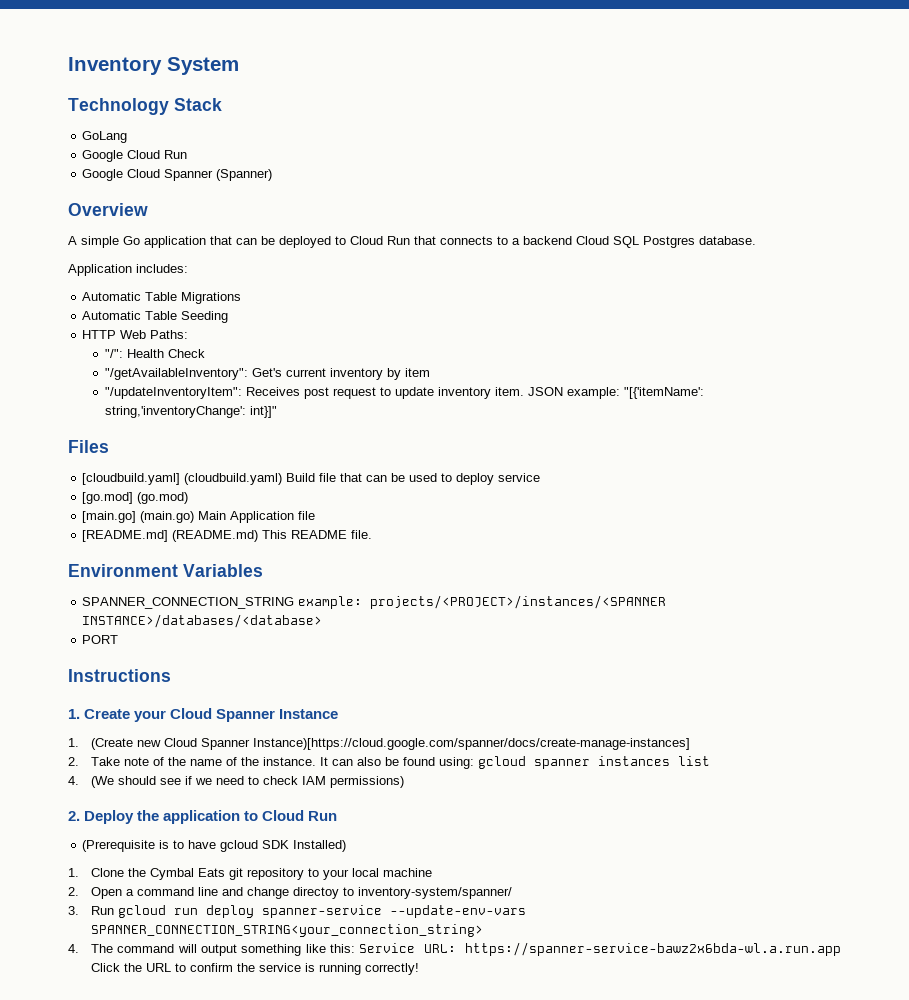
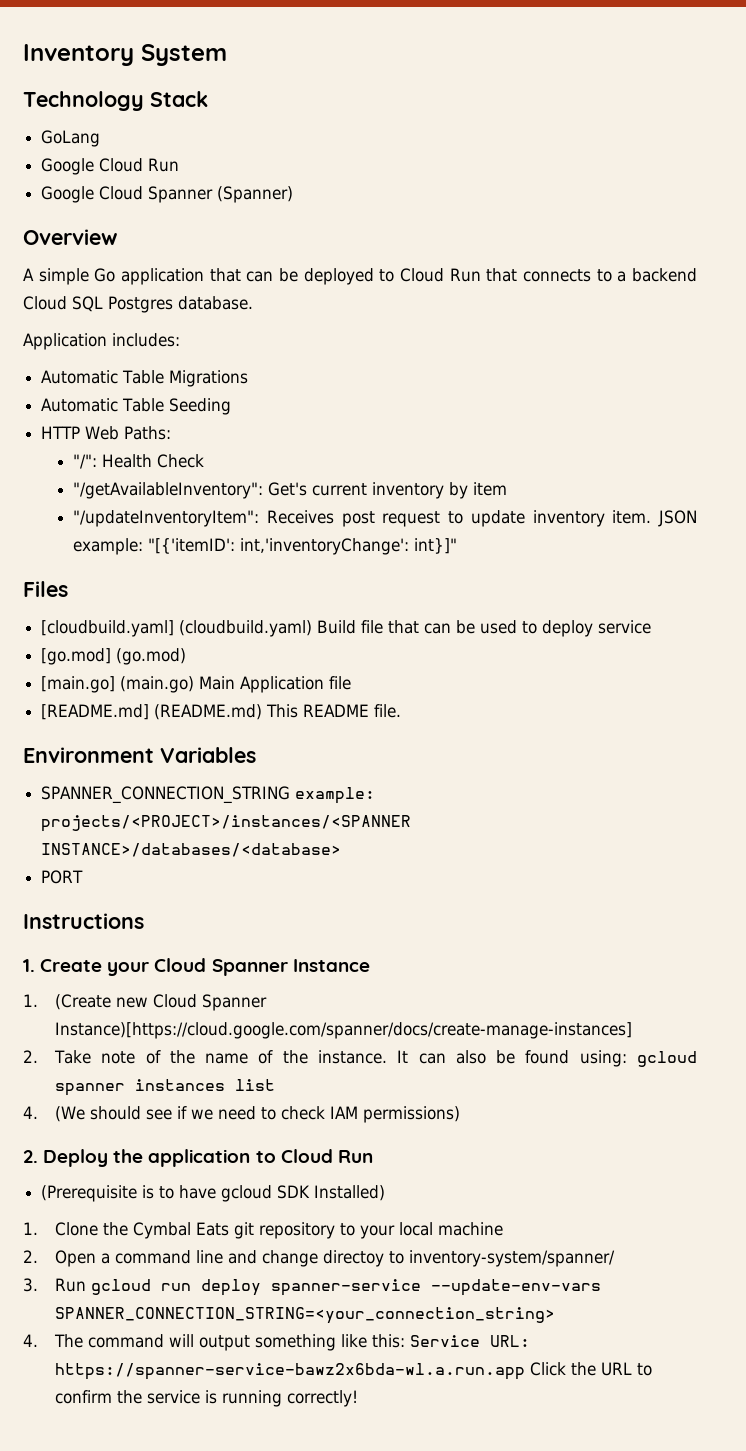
- JSON example: "[{'itemName': string,'inventoryChange': int}]"
+ JSON example: "[{'itemID': int,'inventoryChange': int}]"
- 3. Run gcloud run deploy spanner-service --update-env-vars SPANNER_CONNECTION_STRING<your_connection_string>
+ 3. Run gcloud run deploy spanner-service --update-env-vars SPANNER_CONNECTION_STRING=<your_connection_string>

